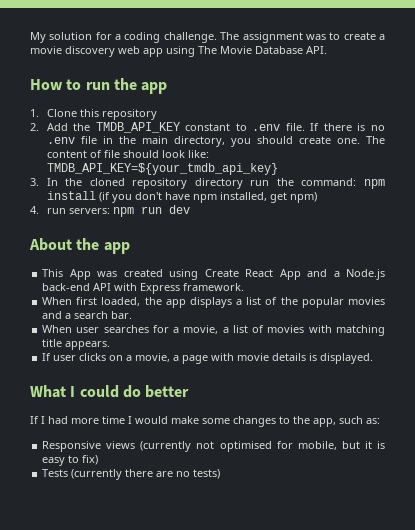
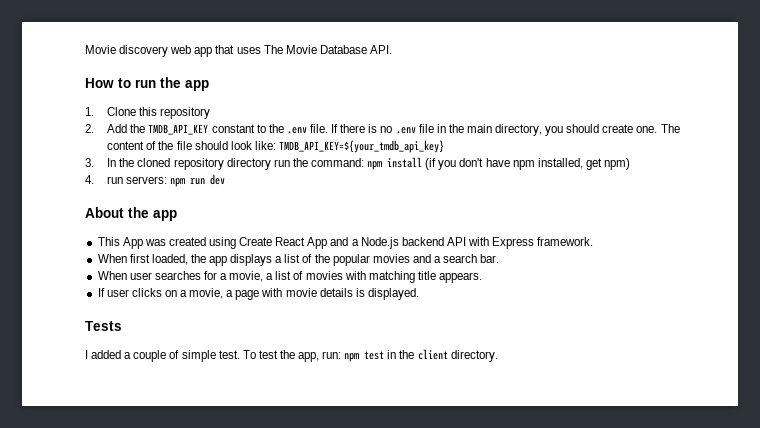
- My solution for a coding challenge. The assignment was to create a movie discovery web app using The Movie Database API.
+ Movie discovery web app that uses The Movie Database API.
- 2. Add the TMDB_API_KEY constant to .env file.
+ 2. Add the TMDB_API_KEY constant to the .env file.
- The content of file should look like: TMDB_API_KEY=${your_tmdb_api_key}
+ The content of the file should look like: TMDB_API_KEY=${your_tmdb_api_key}
- This App was created using Create React App and a Node.js back-end API with Express framework.
+ This App was created using Create React App and a Node.js backend API with Express framework.
- What I could do better
- If I had more time I would make some changes to the app, such as:
- Responsive views (currently not optimised for mobile, but it is easy to fix)
- Tests (currently there are no tests)
+ Tests
+ I added a couple of simple test. To test the app, run: npm test in the client directory.

